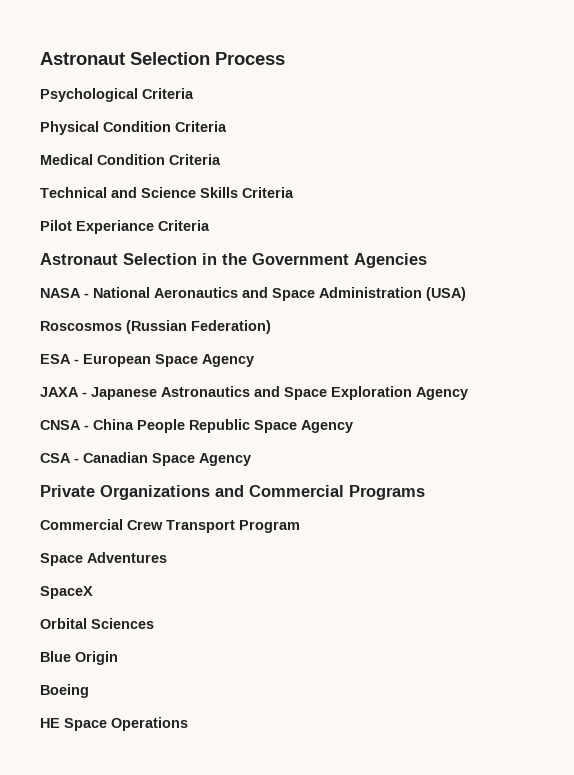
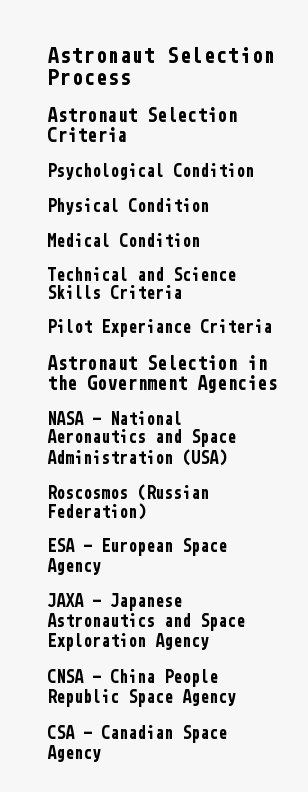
+ Astronaut Selection Criteria
- Psychological Criteria
+ Psychological Condition
- Physical Condition Criteria
+ Physical Condition
- Medical Condition Criteria
+ Medical Condition
- Private Organizations and Commercial Programs
- Commercial Crew Transport Program
- Space Adventures
- SpaceX
- Orbital Sciences
- Blue Origin
- Boeing
- HE Space Operations

